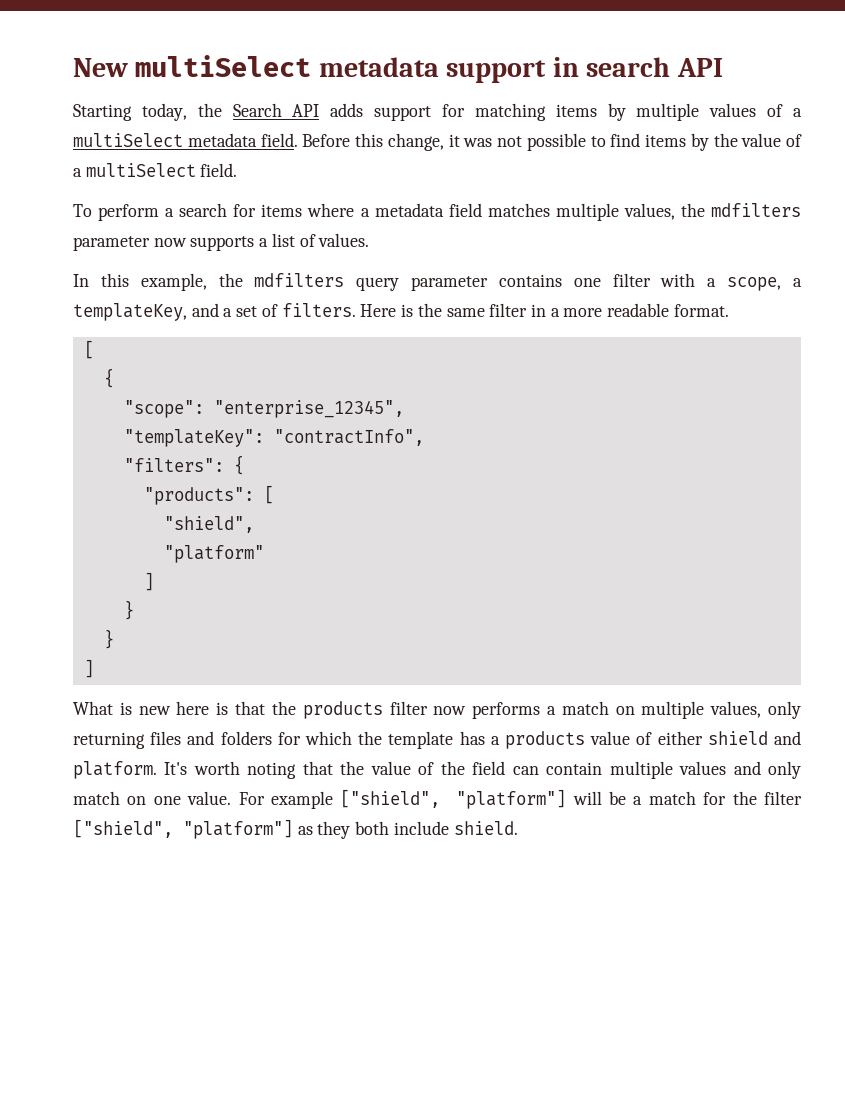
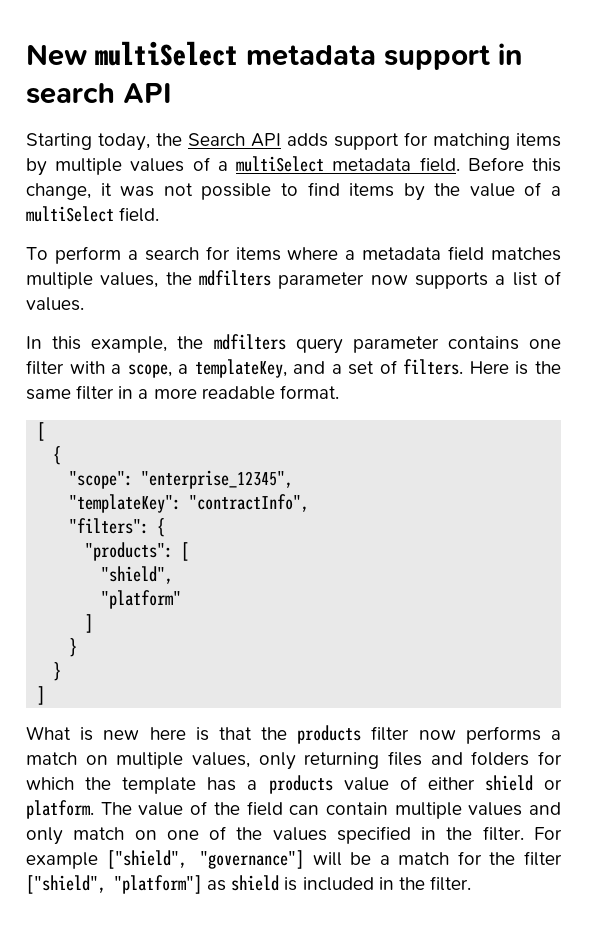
- What is new here is that the products filter now performs a match on multiple values, only returning files and folders for which the template has a products value of either shield and platform. It's worth noting that the value of the field can contain multiple values and only match on one value.
+ What is new here is that the products filter now performs a match on multiple values, only returning files and folders for which the template has a products value of either shield or platform. The value of the field can contain multiple values and only match on one of the values specified in the filter.
- For example ["shield", "platform"] will be a match for the filter ["shield", "platform"] as they both include shield.
+ For example ["shield", "governance"] will be a match for the filter ["shield", "platform"] as shield is included in the filter.

